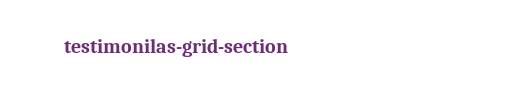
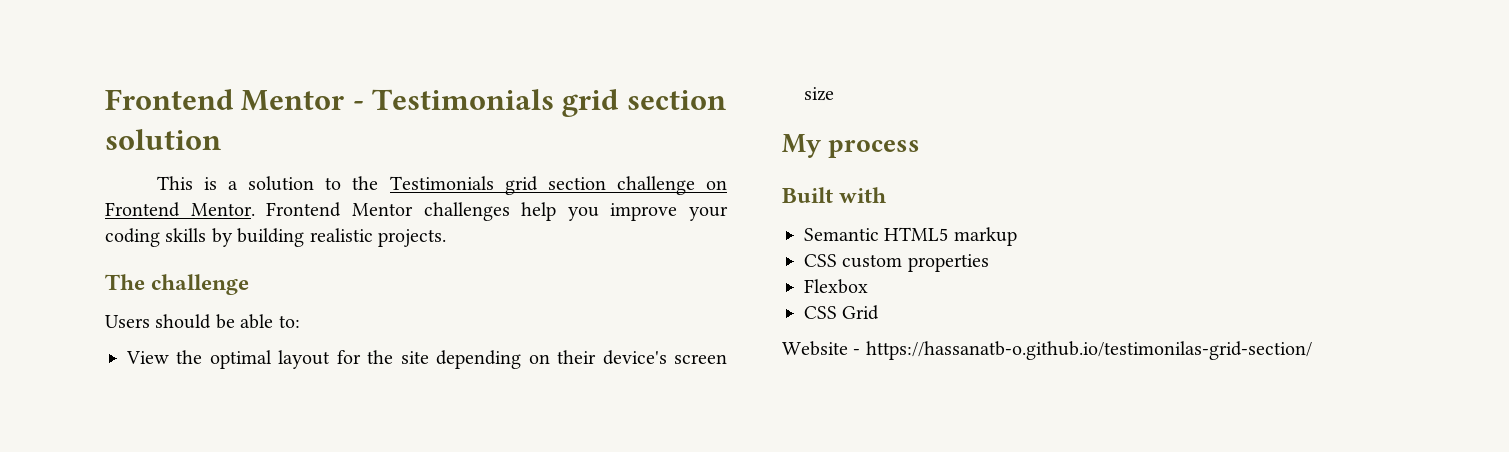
- testimonilas-grid-section
+ Frontend Mentor - Testimonials grid section solution
+ This is a solution to the Testimonials grid section challenge on Frontend Mentor. Frontend Mentor challenges help you improve your coding skills by building realistic projects.
+ The challenge
+ Users should be able to:
+ View the optimal layout for the site depending on their device's screen size
+ My process
+ Built with
+ Semantic HTML5 markup
+ CSS custom properties
+ Flexbox
+ CSS Grid
+ Website - https://hassanatb-o.github.io/testimonilas-grid-section/

